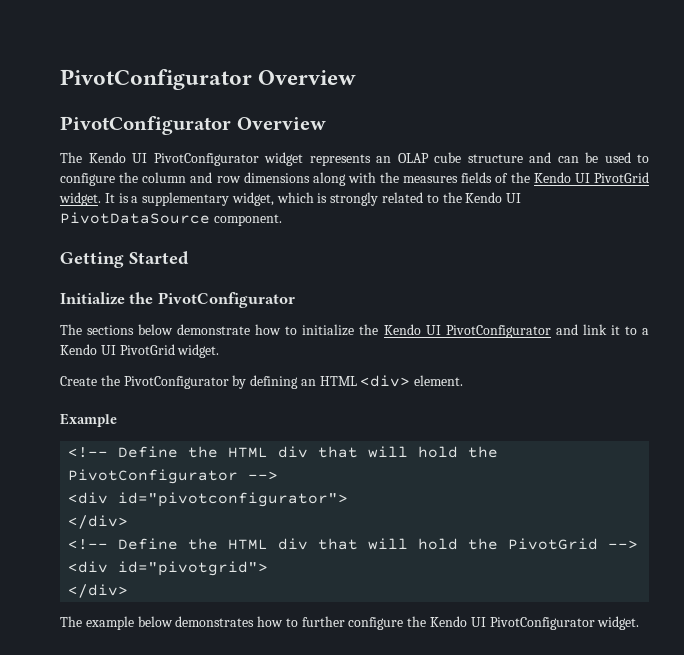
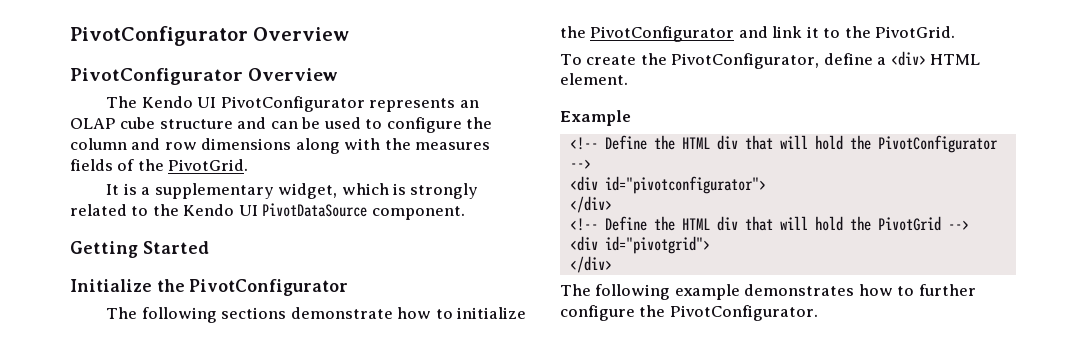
- The Kendo UI PivotConfigurator widget represents an OLAP cube structure and can be used to configure the column and row dimensions along with the measures fields of the Kendo UI PivotGrid widget. It is a supplementary widget, which is strongly related to the Kendo UI PivotDataSource component.
+ The Kendo UI PivotConfigurator represents an OLAP cube structure and can be used to configure the column and row dimensions along with the measures fields of the PivotGrid.
+ It is a supplementary widget, which is strongly related to the Kendo UI PivotDataSource component.
- The sections below demonstrate how to initialize the Kendo UI PivotConfigurator and link it to a Kendo UI PivotGrid widget.
- Create the PivotConfigurator by defining an HTML <div> element.
+ The following sections demonstrate how to initialize the PivotConfigurator and link it to the PivotGrid.
+ To create the PivotConfigurator, define a <div> HTML element.
- The example below demonstrates how to further configure the Kendo UI PivotConfigurator widget.
+ The following example demonstrates how to further configure the PivotConfigurator.

